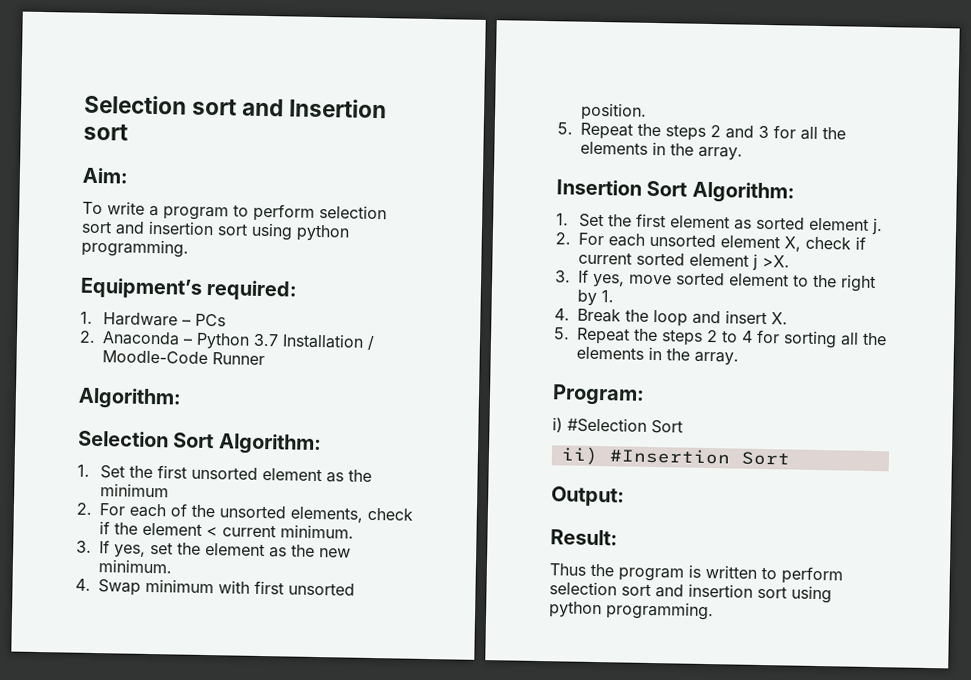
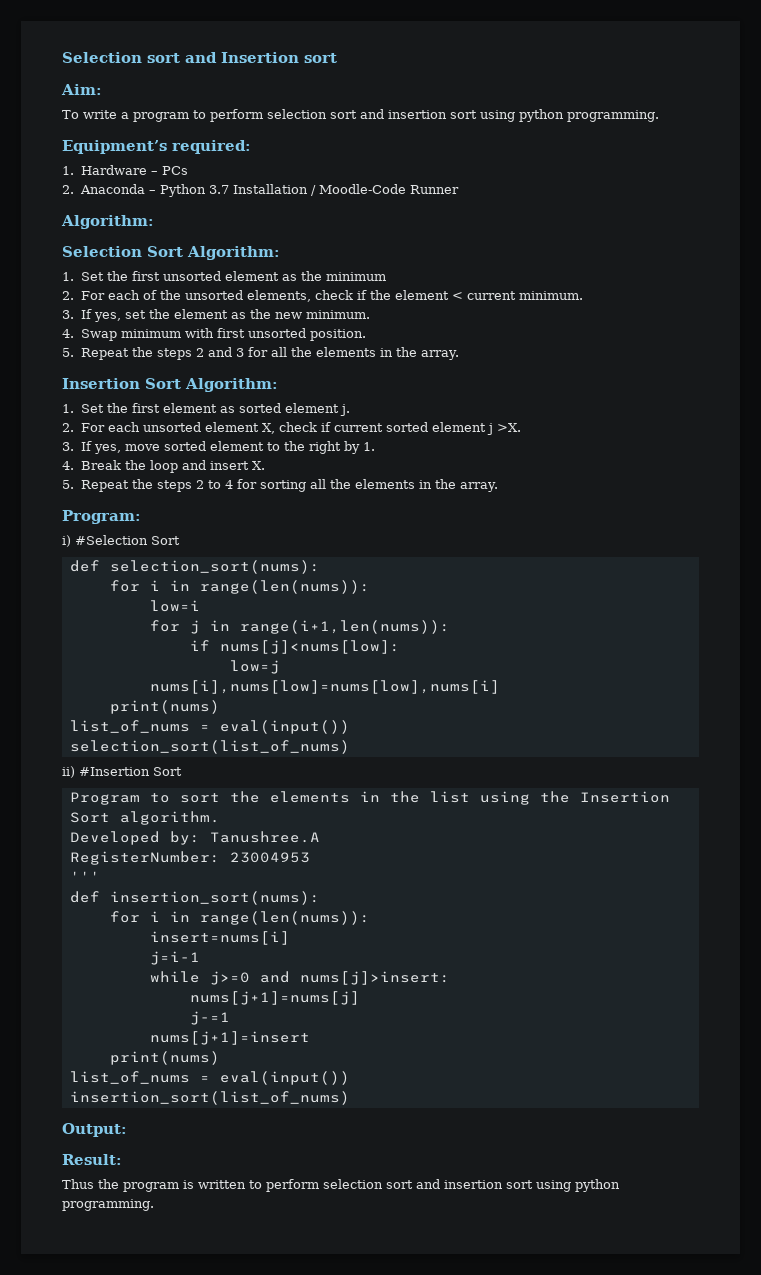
+ def selection_sort(nums):
+ for i in range(len(nums)):
+ low=i
+ for j in range(i+1,len(nums)):
+ if nums[j]<nums[low]:
+ low=j
+ nums[i],nums[low]=nums[low],nums[i]
+ print(nums)
+ list_of_nums = eval(input())
+ selection_sort(list_of_nums)
  ii) #Insertion Sort
+ Program to sort the elements in the list using the Insertion Sort algorithm.
+ Developed by: Tanushree.A
+ RegisterNumber: 23004953
+ '''
+ def insertion_sort(nums):
+ for i in range(len(nums)):
+ insert=nums[i]
+ j=i-1
+ while j>=0 and nums[j]>insert:
+ nums[j+1]=nums[j]
+ j-=1
+ nums[j+1]=insert
+ print(nums)
+ list_of_nums = eval(input())
+ insertion_sort(list_of_nums)

